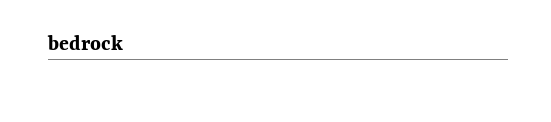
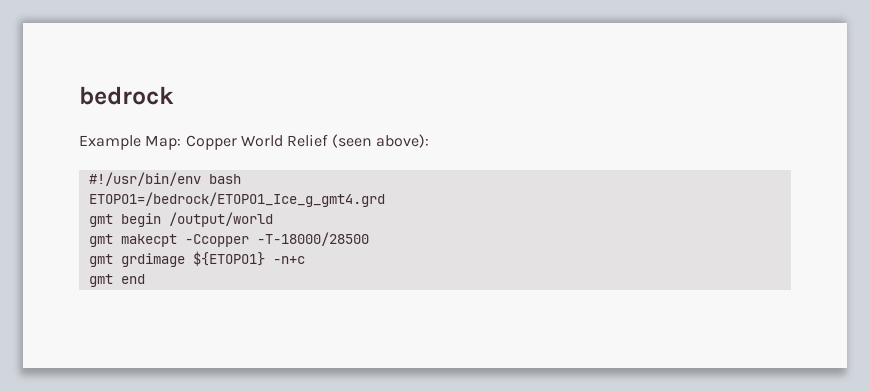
+ Example Map: Copper World Relief (seen above):
+ #!/usr/bin/env bash
+ ETOPO1=/bedrock/ETOPO1_Ice_g_gmt4.grd
+ gmt begin /output/world
+ gmt makecpt -Ccopper -T-18000/28500
+ gmt grdimage ${ETOPO1} -n+c
+ gmt end

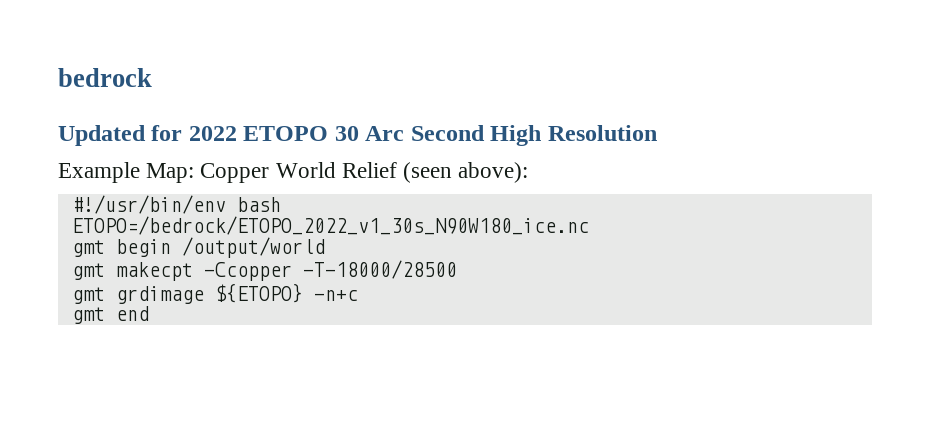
+ Updated for 2022 ETOPO 30 Arc Second High Resolution
- ETOPO1=/bedrock/ETOPO1_Ice_g_gmt4.grd
+ ETOPO=/bedrock/ETOPO_2022_v1_30s_N90W180_ice.nc
- gmt grdimage ${ETOPO1} -n+c
+ gmt grdimage ${ETOPO} -n+c

